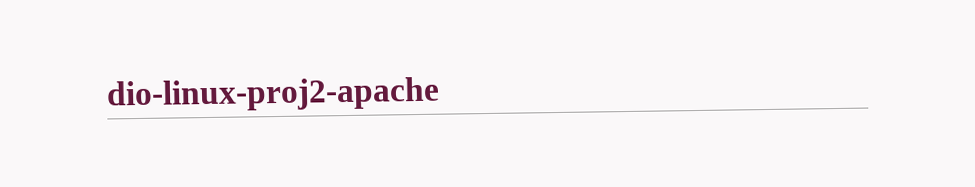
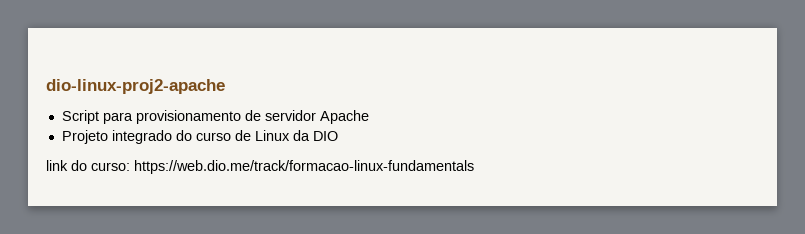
+ Script para provisionamento de servidor Apache
+ Projeto integrado do curso de Linux da DIO
+ link do curso: https://web.dio.me/track/formacao-linux-fundamentals

